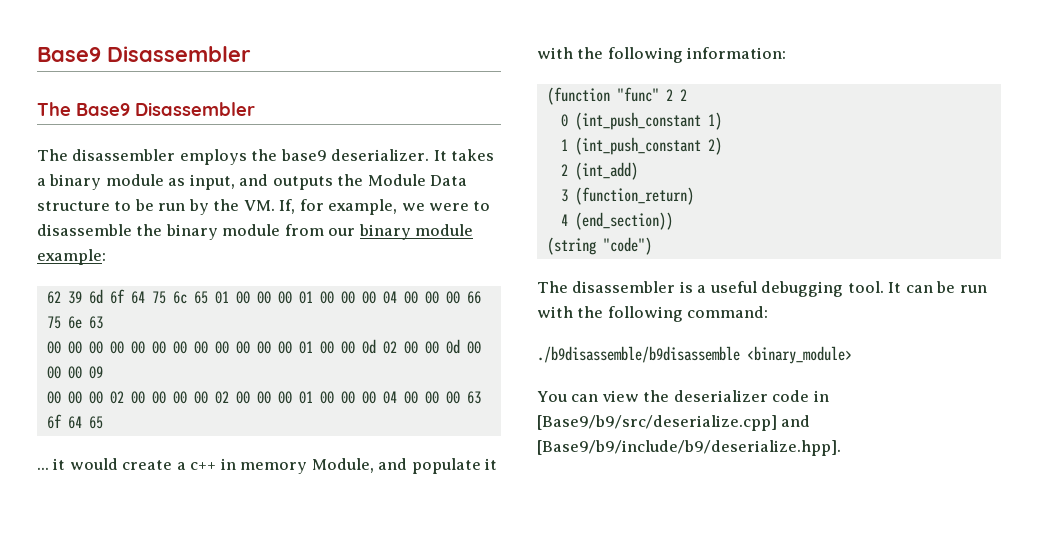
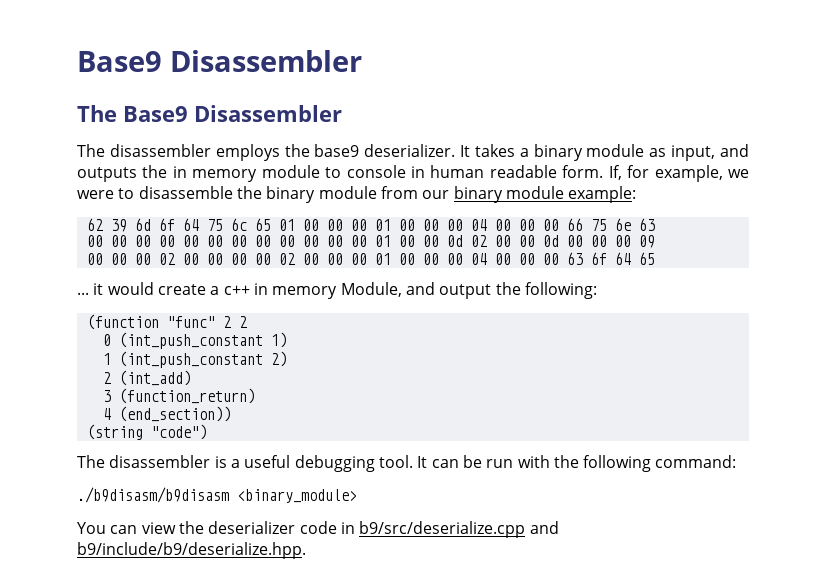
- It takes a binary module as input, and outputs the Module Data structure to be run by the VM. If, for example, we were to disassemble the binary module from our binary module example:
+ It takes a binary module as input, and outputs the in memory module to console in human readable form. If, for example, we were to disassemble the binary module from our binary module example:
- ... it would create a c++ in memory Module, and populate it with the following information:
+ ... it would create a c++ in memory Module, and output the following:
- ./b9disassemble/b9disassemble <binary_module>
+ ./b9disasm/b9disasm <binary_module>
- You can view the deserializer code in [Base9/b9/src/deserialize.cpp] and [Base9/b9/include/b9/deserialize.hpp].
+ You can view the deserializer code in b9/src/deserialize.cpp and b9/include/b9/deserialize.hpp.

